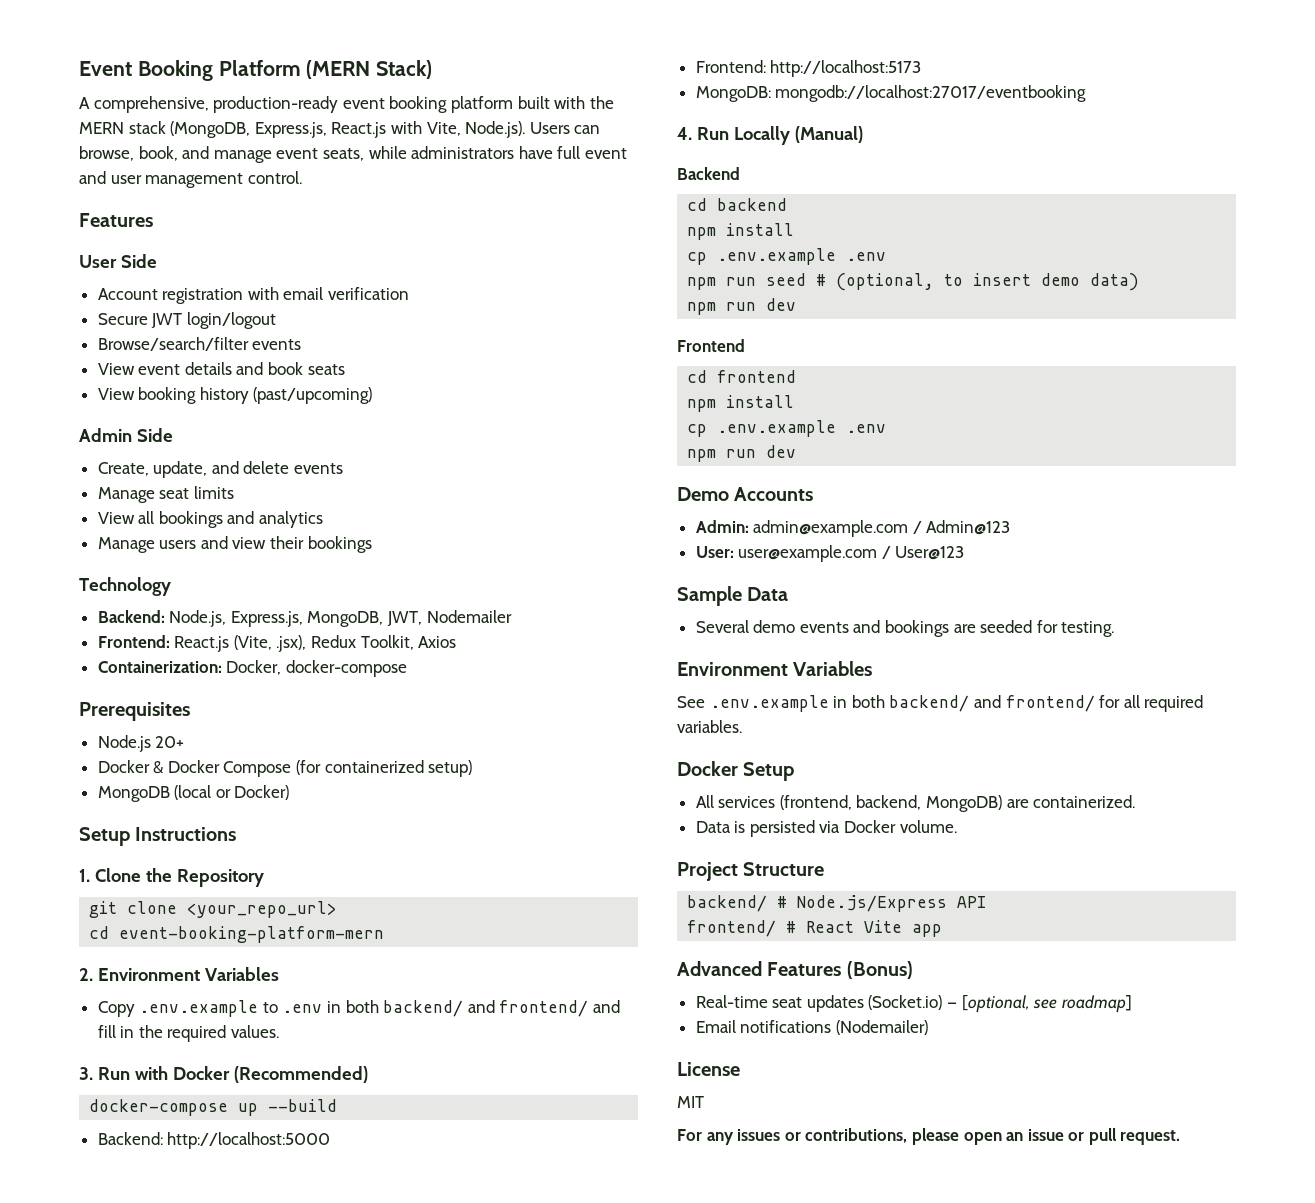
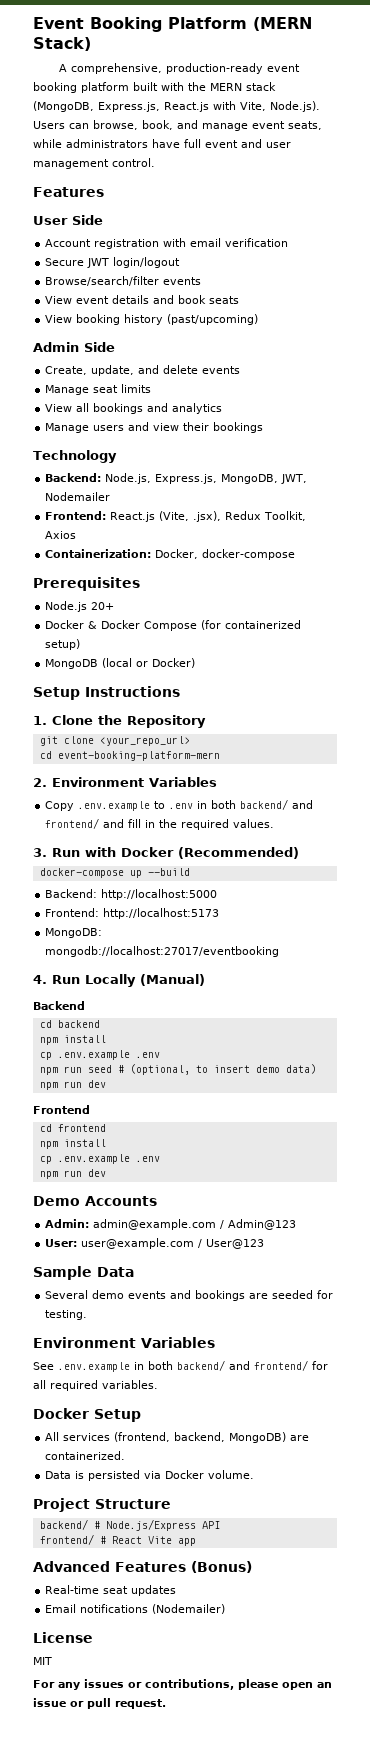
- Real-time seat updates (Socket.io) — [optional, see roadmap]
+ Real-time seat updates

